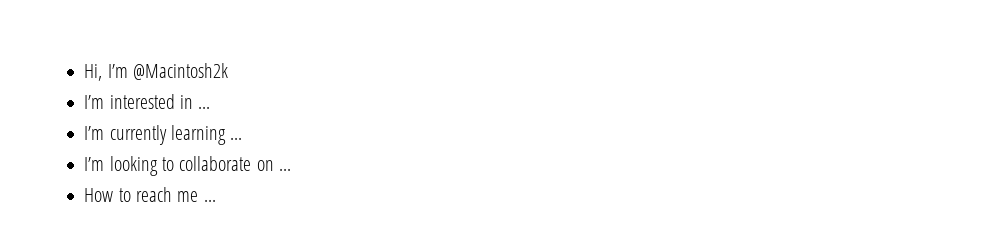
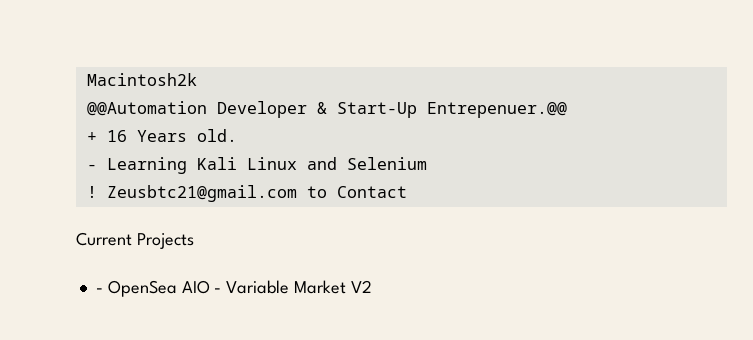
- Hi, I’m @Macintosh2k
- I’m interested in ...
- I’m currently learning ...
- I’m looking to collaborate on ...
- How to reach me ...
+ Macintosh2k
+ @@Automation Developer & Start-Up Entrepenuer.@@
+ + 16 Years old.
+ - Learning Kali Linux and Selenium
+ ! Zeusbtc21@gmail.com to Contact
+ Current Projects
+ - OpenSea AIO - Variable Market V2

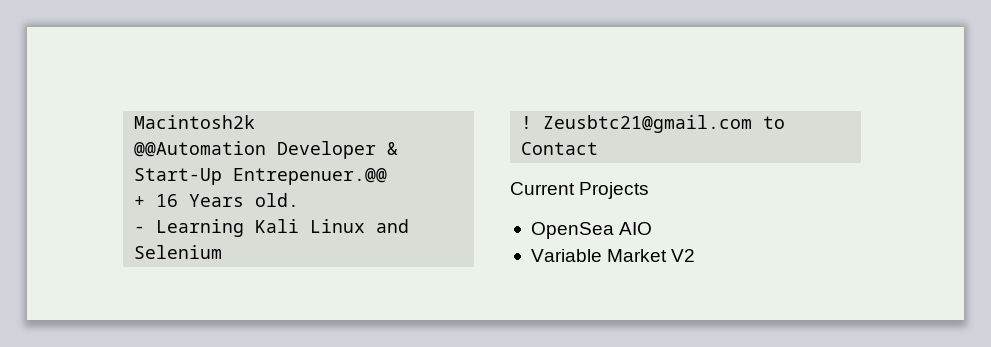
- - OpenSea AIO - Variable Market V2
+ OpenSea AIO
+ Variable Market V2

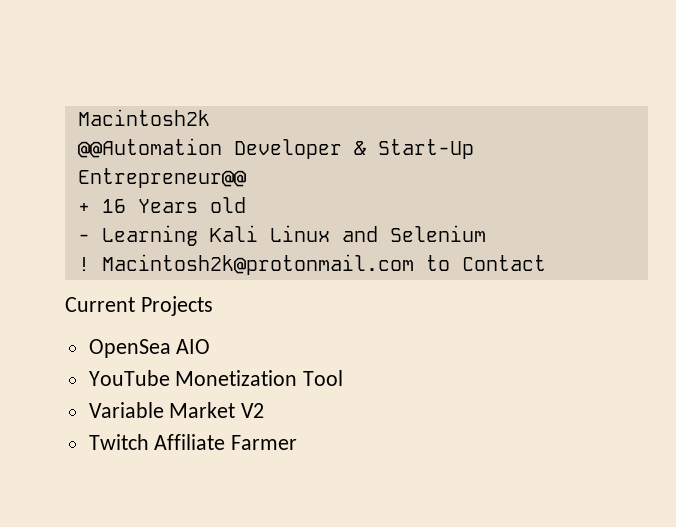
- @@Automation Developer & Start-Up Entrepenuer.@@
+ @@Automation Developer & Start-Up Entrepreneur@@
- + 16 Years old.
+ + 16 Years old
- Zeusbtc21@gmail.com to Contact
+ Macintosh2k@protonmail.com to Contact
+ YouTube Monetization Tool
+ Twitch Affiliate Farmer

